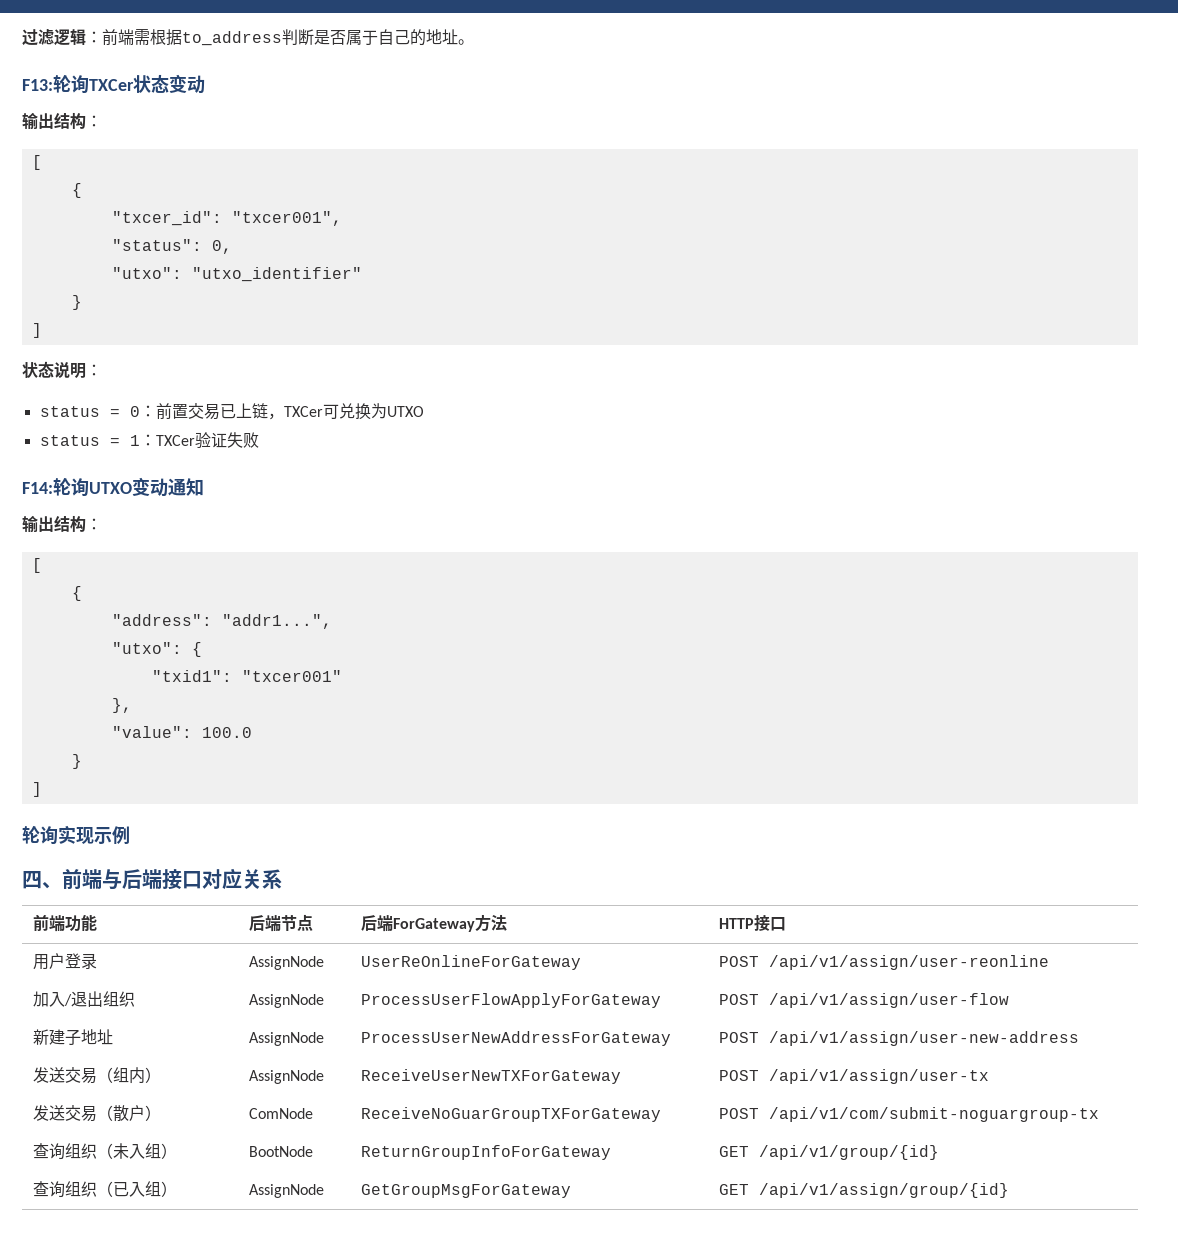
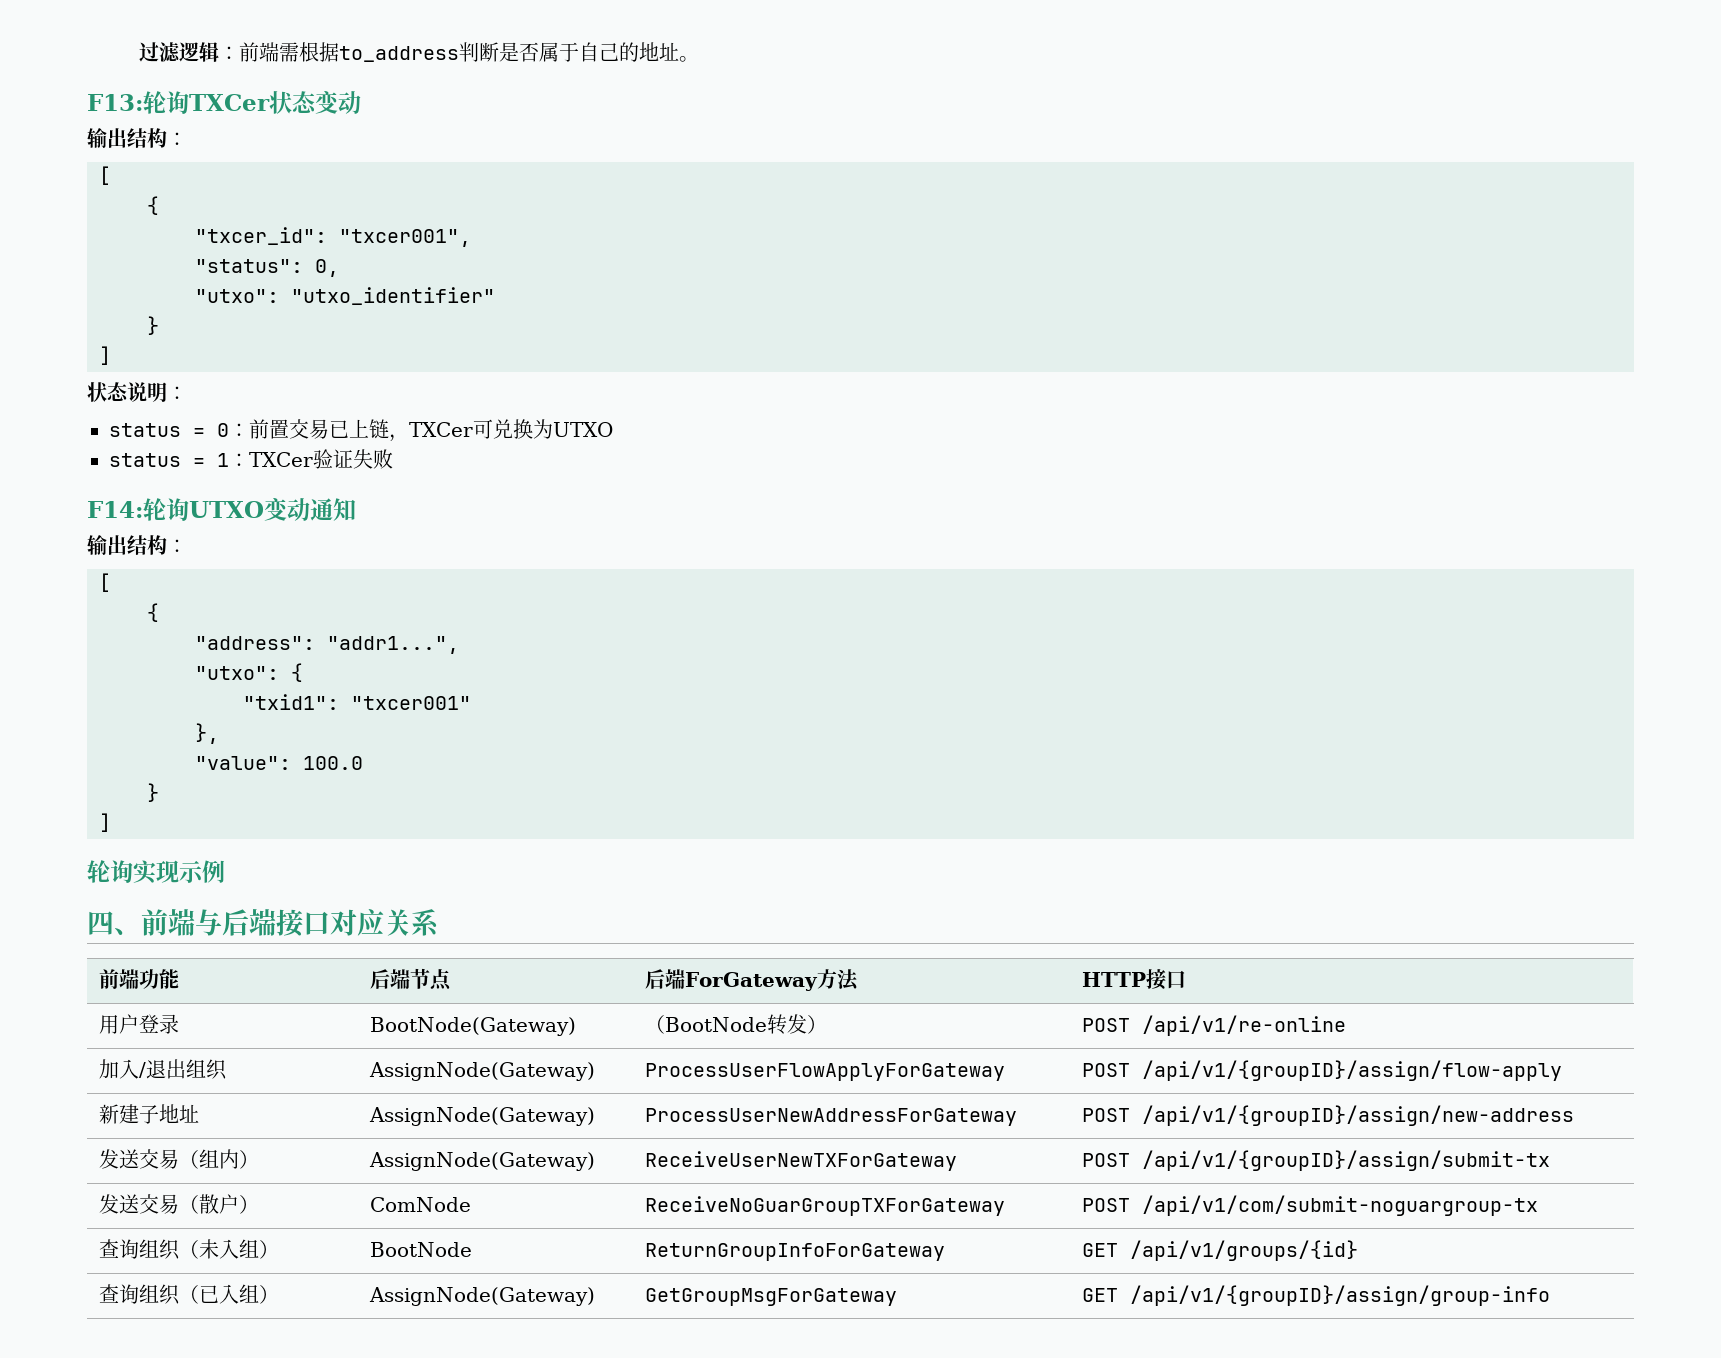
- 用户登录 | AssignNode | UserReOnlineForGateway | POST /api/v1/assign/user-reonline
+ 用户登录 | BootNode(Gateway) | （BootNode转发） | POST /api/v1/re-online
- 加入/退出组织 | AssignNode | ProcessUserFlowApplyForGateway | POST /api/v1/assign/user-flow
+ 加入/退出组织 | AssignNode(Gateway) | ProcessUserFlowApplyForGateway | POST /api/v1/{groupID}/assign/flow-apply
- 新建子地址 | AssignNode | ProcessUserNewAddressForGateway | POST /api/v1/assign/user-new-address
+ 新建子地址 | AssignNode(Gateway) | ProcessUserNewAddressForGateway | POST /api/v1/{groupID}/assign/new-address
- 发送交易（组内） | AssignNode | ReceiveUserNewTXForGateway | POST /api/v1/assign/user-tx
+ 发送交易（组内） | AssignNode(Gateway) | ReceiveUserNewTXForGateway | POST /api/v1/{groupID}/assign/submit-tx
- 查询组织（未入组） | BootNode | ReturnGroupInfoForGateway | GET /api/v1/group/{id}
+ 查询组织（未入组） | BootNode | ReturnGroupInfoForGateway | GET /api/v1/groups/{id}
- 查询组织（已入组） | AssignNode | GetGroupMsgForGateway | GET /api/v1/assign/group/{id}
+ 查询组织（已入组） | AssignNode(Gateway) | GetGroupMsgForGateway | GET /api/v1/{groupID}/assign/group-info

